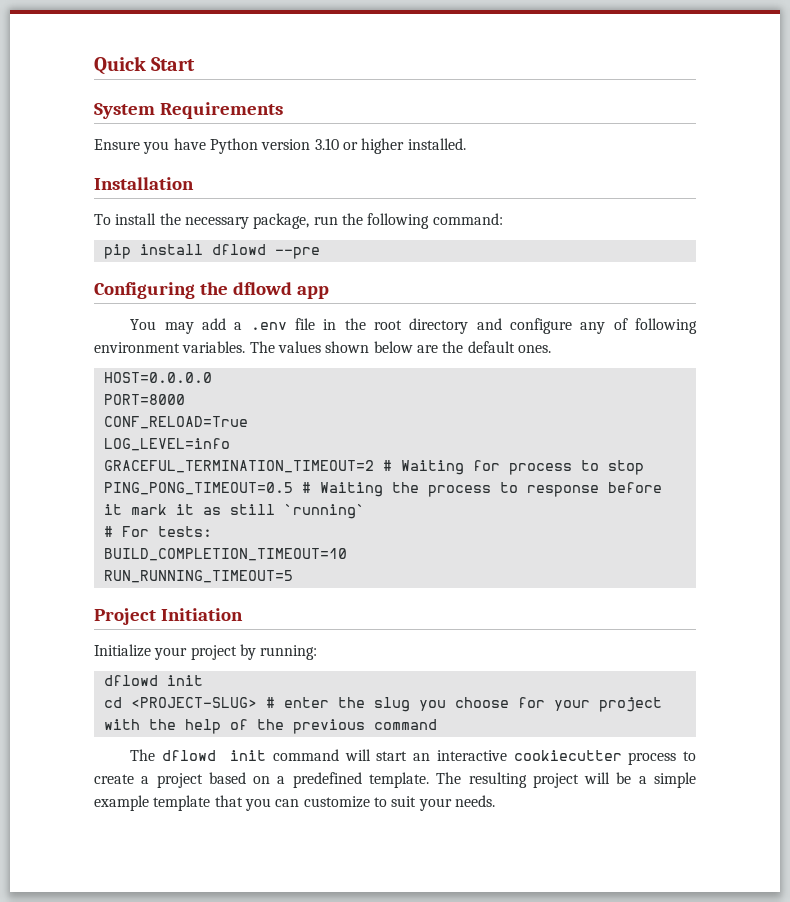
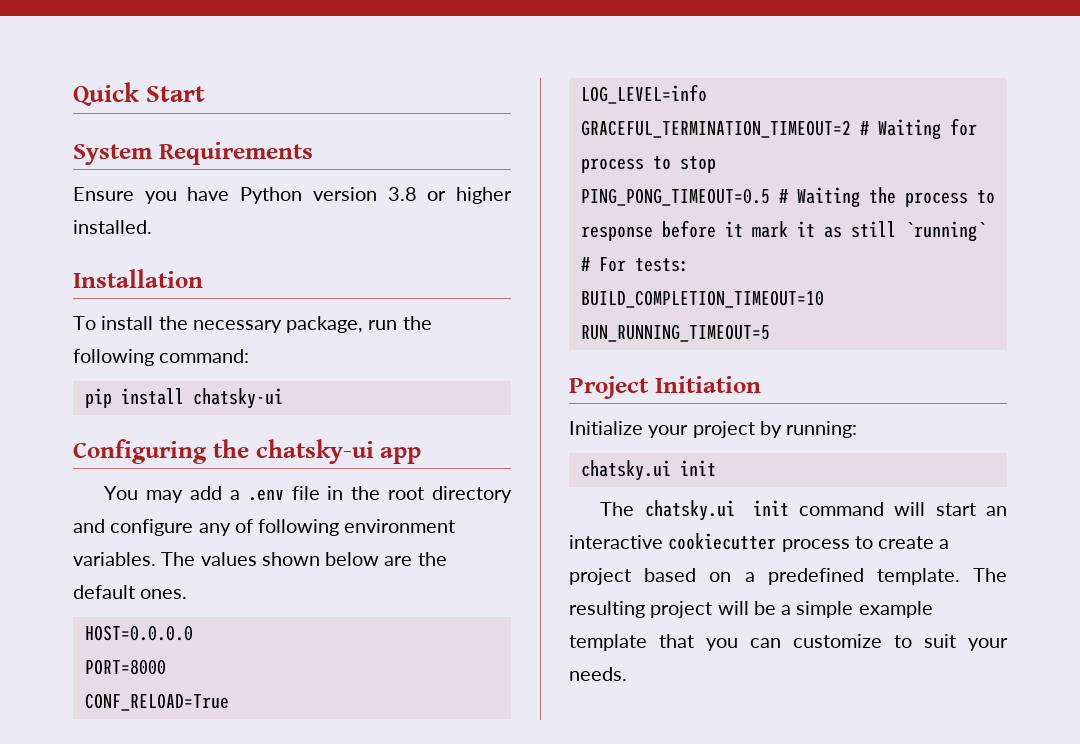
- Ensure you have Python version 3.10 or higher installed.
+ Ensure you have Python version 3.8 or higher installed.
- pip install dflowd --pre
+ pip install chatsky-ui
- Configuring the dflowd app
+ Configuring the chatsky-ui app
  Initialize your project by running:
- dflowd init
- cd <PROJECT-SLUG> # enter the slug you choose for your project with the help of the previous command
- The dflowd init command will start an interactive cookiecutter process to create a project based on a predefined template.
+ chatsky.ui init
+ The chatsky.ui init command will start an interactive cookiecutter process to create a project based on a predefined template.

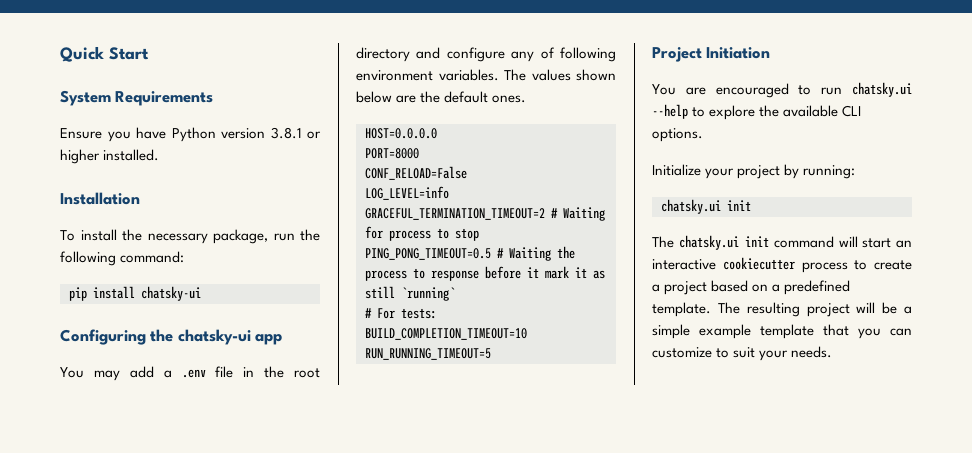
- Ensure you have Python version 3.8 or higher installed.
+ Ensure you have Python version 3.8.1 or higher installed.
- CONF_RELOAD=True
+ CONF_RELOAD=False
+ You are encouraged to run chatsky.ui --help to explore the available CLI options.

